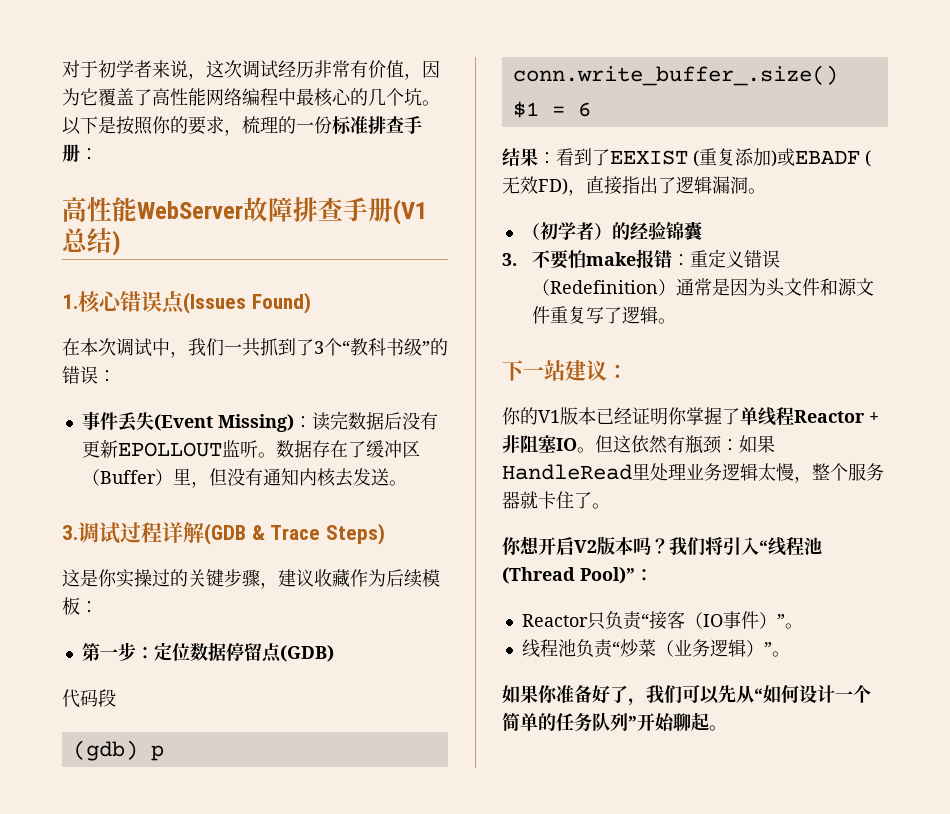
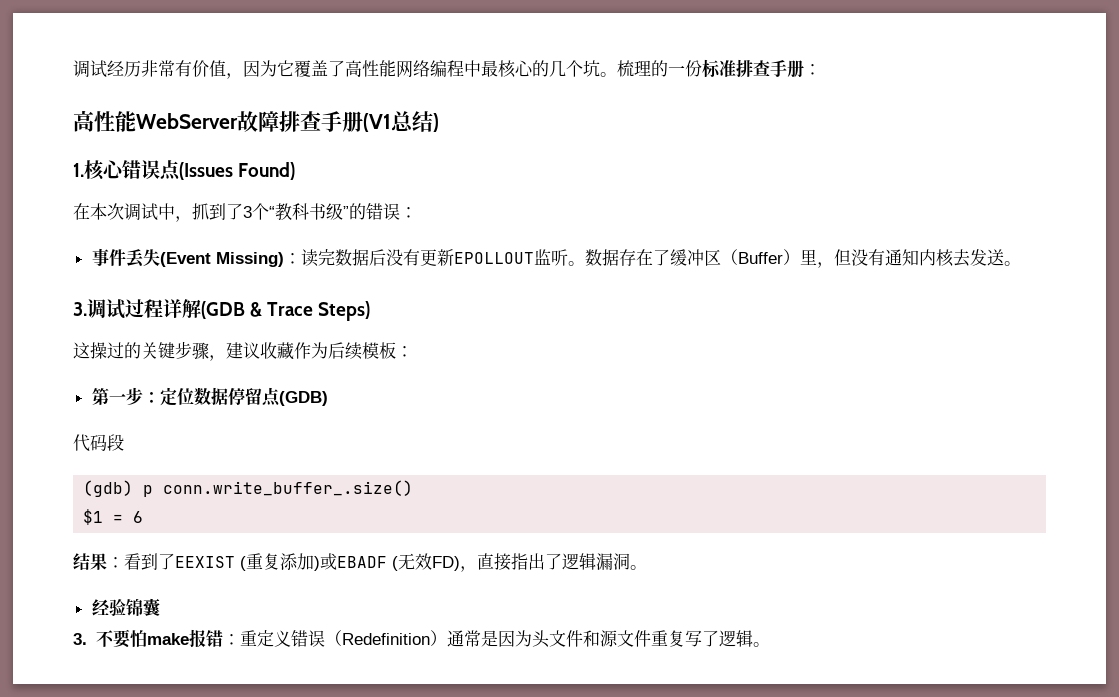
- 对于初学者来说，这次调试经历非常有价值，因为它覆盖了高性能网络编程中最核心的几个坑。
+ 调试经历非常有价值，因为它覆盖了高性能网络编程中最核心的几个坑。
- 以下是按照你的要求，梳理的一份标准排查手册：
+ 梳理的一份标准排查手册：
- 在本次调试中，我们一共抓到了3个“教科书级”的错误：
+ 在本次调试中，抓到了3个“教科书级”的错误：
- 这是你实操过的关键步骤，建议收藏作为后续模板：
+ 这操过的关键步骤，建议收藏作为后续模板：
- （初学者）的经验锦囊
+ 经验锦囊
- 下一站建议：
- 你的V1版本已经证明你掌握了单线程Reactor +非阻塞IO。但这依然有瓶颈：如果HandleRead里处理业务逻辑太慢，整个服务器就卡住了。
- 你想开启V2版本吗？我们将引入“线程池(Thread Pool)”：
- Reactor只负责“接客（IO事件）”。
- 线程池负责“炒菜（业务逻辑）”。
- 如果你准备好了，我们可以先从“如何设计一个简单的任务队列”开始聊起。

